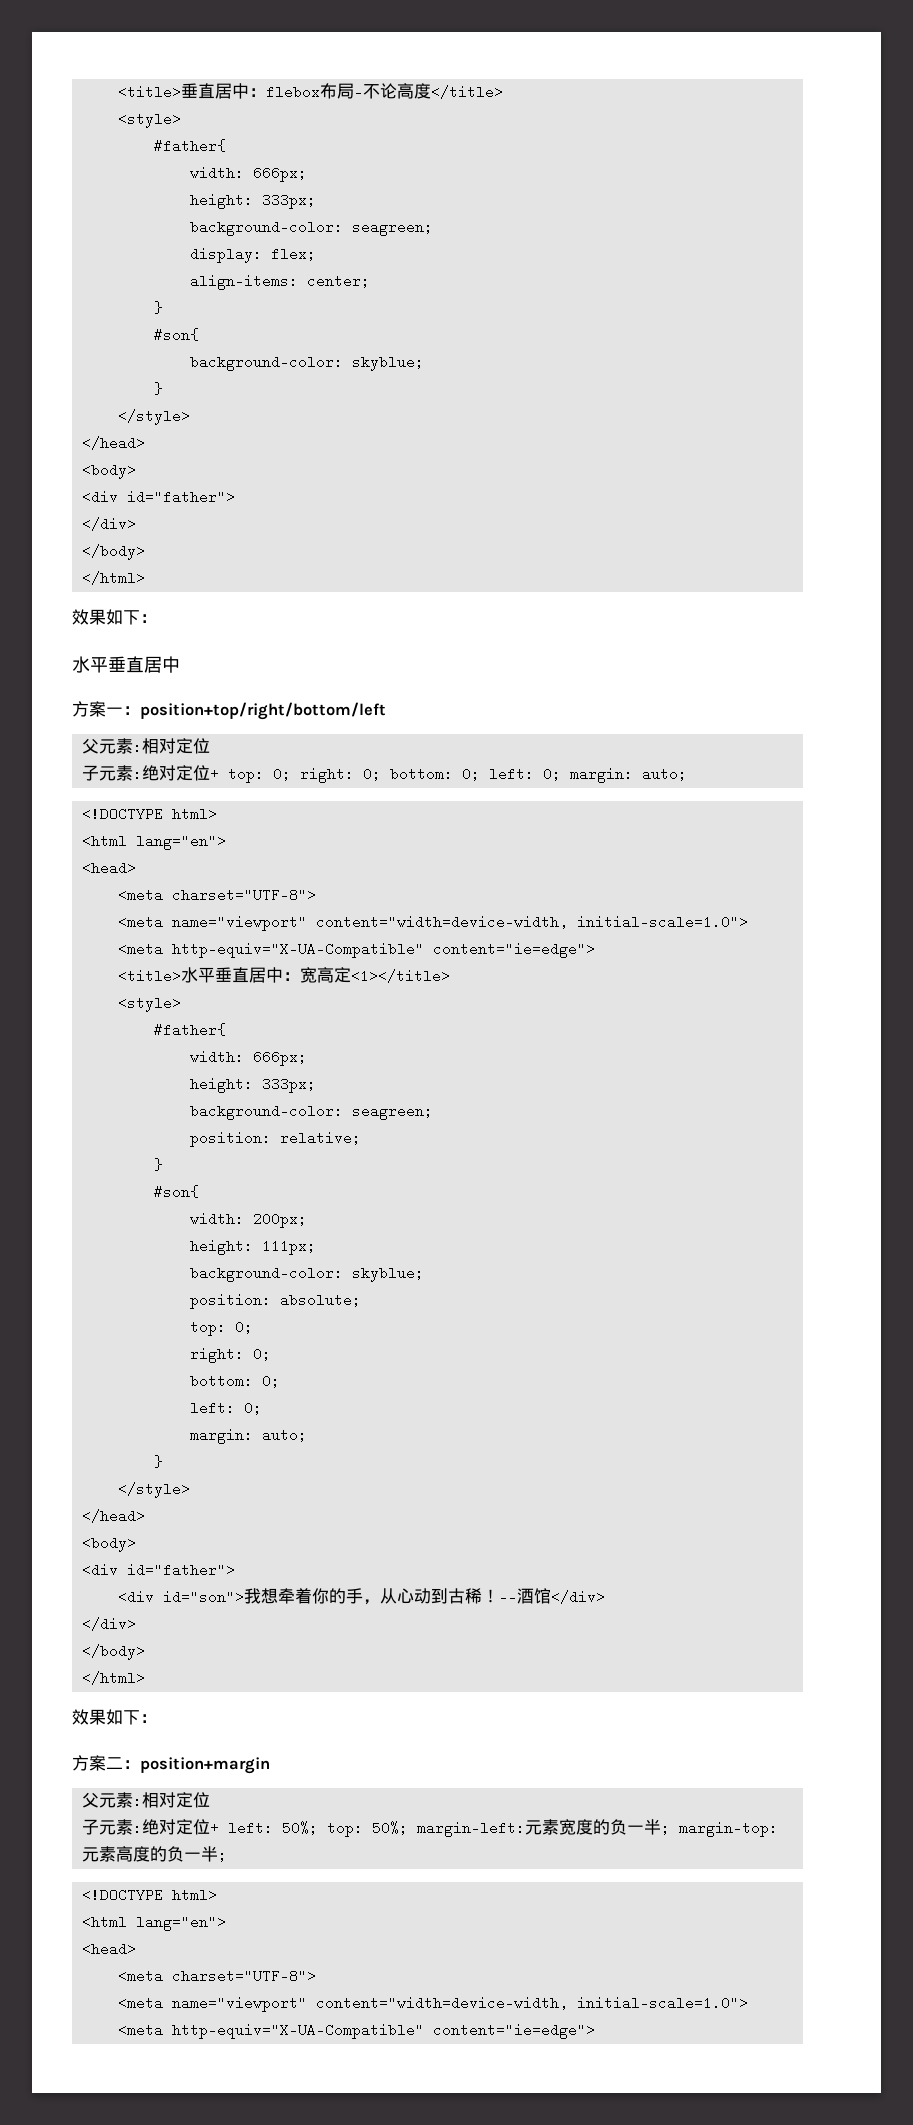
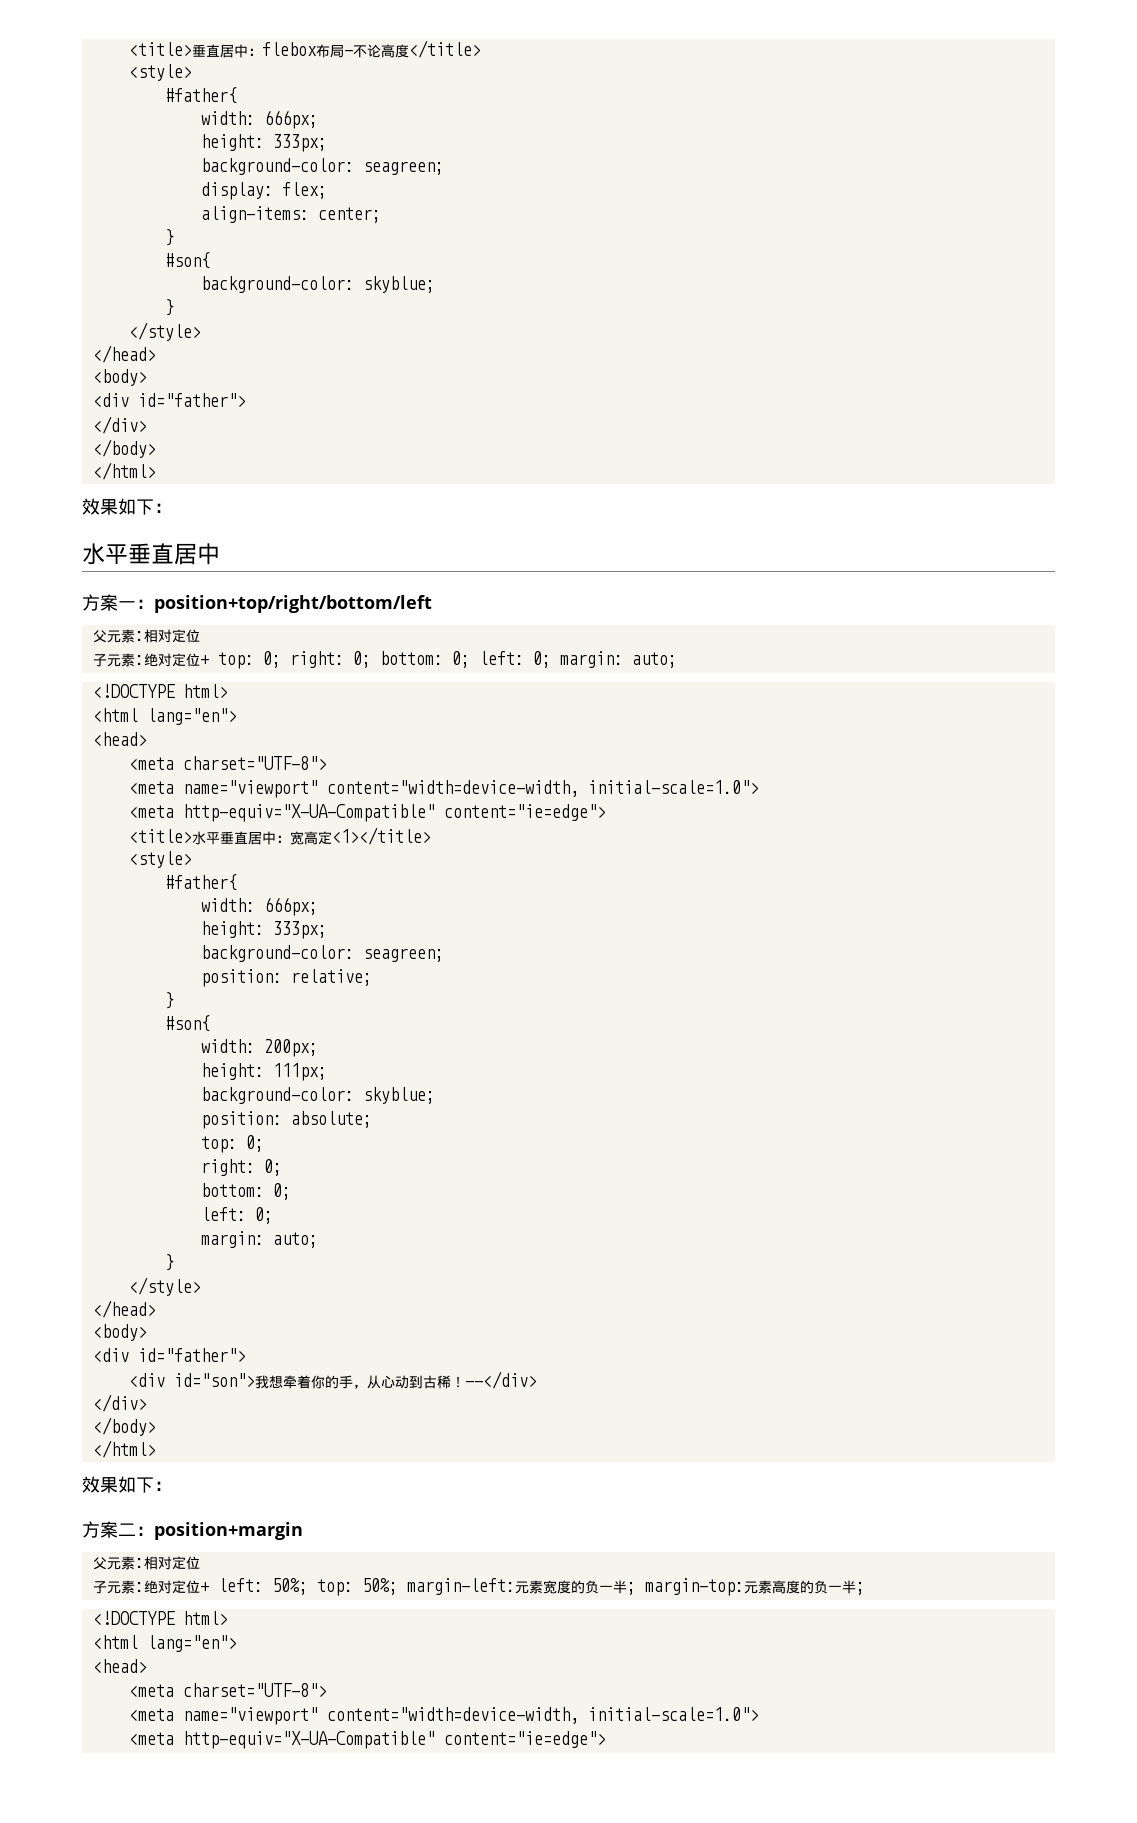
- --酒馆</div>
+ --</div>

